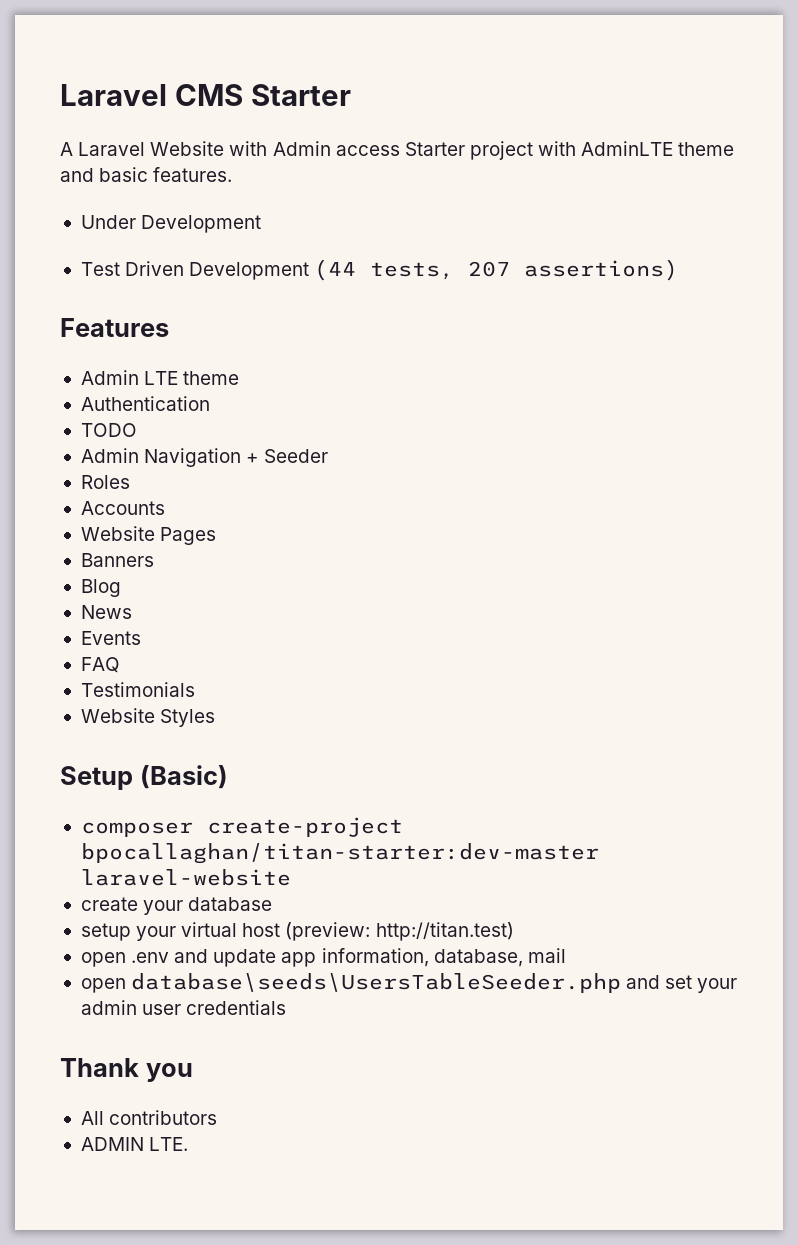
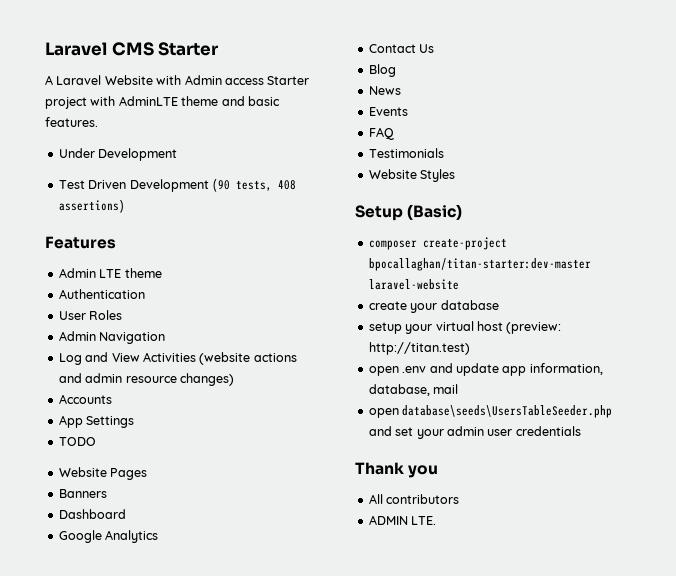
- Test Driven Development (44 tests, 207 assertions)
+ Test Driven Development (90 tests, 408 assertions)
- TODO
+ User Roles
- Admin Navigation + Seeder
- Roles
+ Admin Navigation
+ Log and View Activities (website actions and admin resource changes)
  Accounts
+ App Settings
+ TODO
  Website Pages
  Banners
+ Dashboard
+ Google Analytics
+ Contact Us

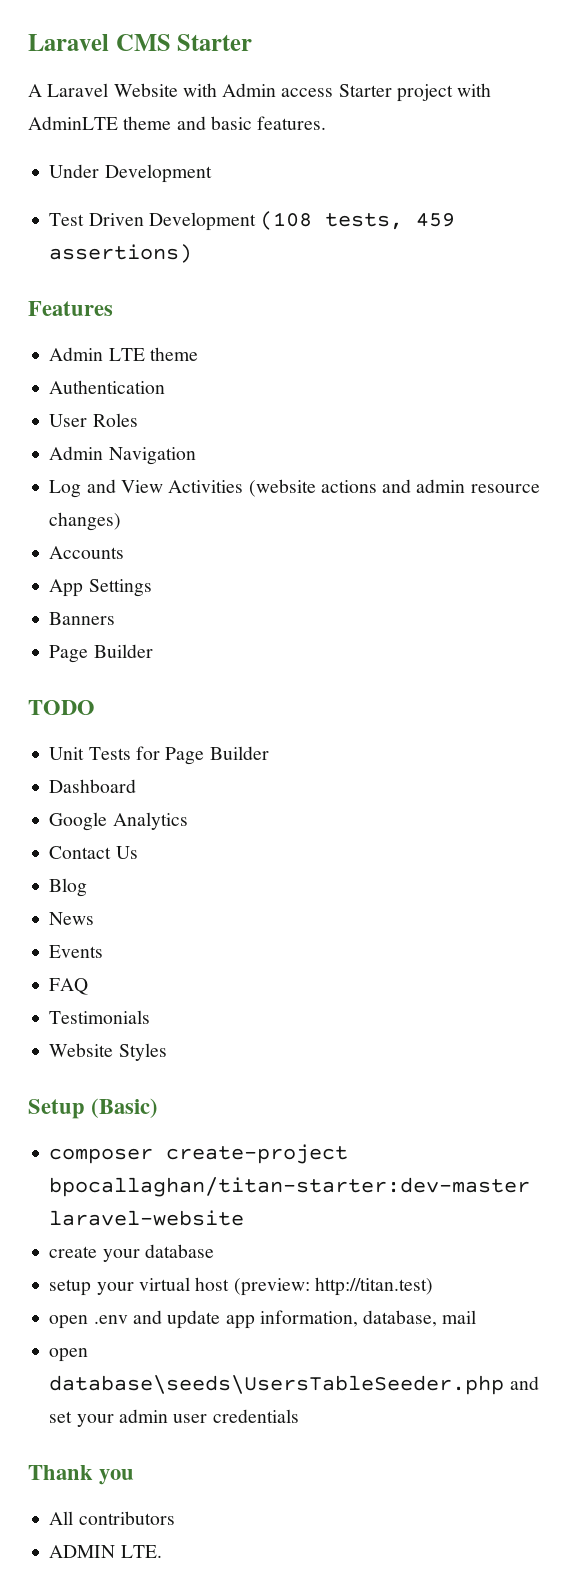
- Test Driven Development (90 tests, 408 assertions)
+ Test Driven Development (108 tests, 459 assertions)
+ Banners
+ Page Builder
  TODO
- Website Pages
- Banners
+ Unit Tests for Page Builder

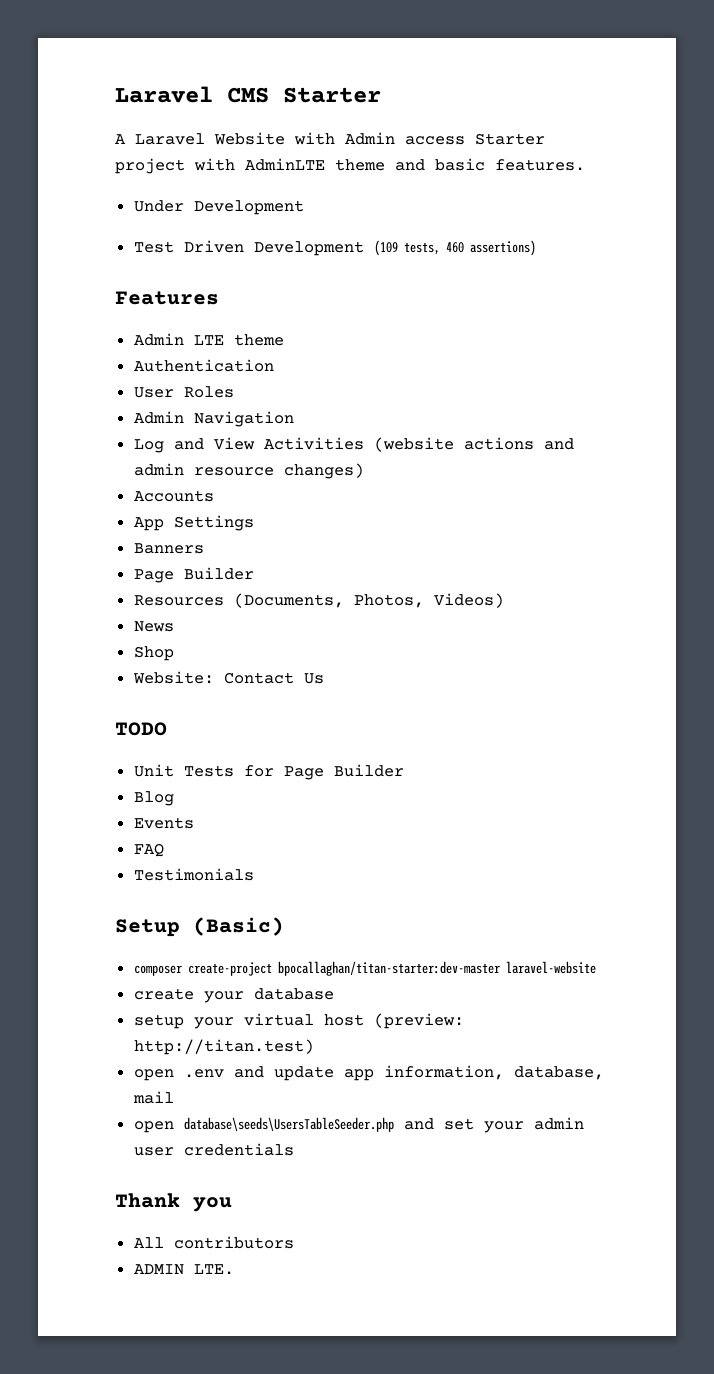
- Test Driven Development (108 tests, 459 assertions)
+ Test Driven Development (109 tests, 460 assertions)
+ Resources (Documents, Photos, Videos)
+ News
+ Shop
+ Website: Contact Us
- Dashboard
- Google Analytics
- Contact Us
- News
- Website Styles

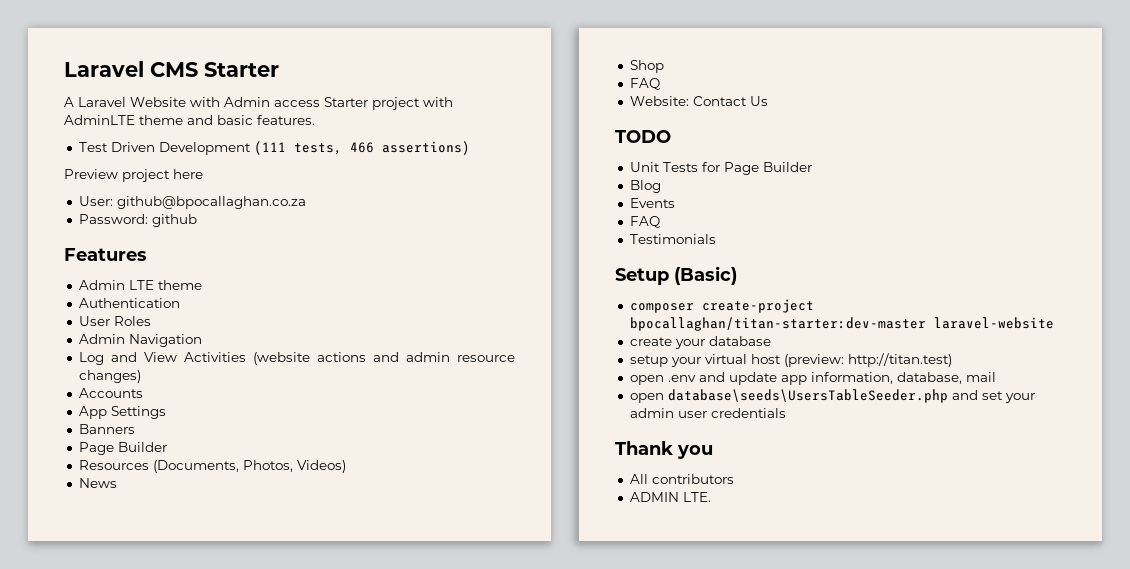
- Under Development
- Test Driven Development (109 tests, 460 assertions)
+ Test Driven Development (111 tests, 466 assertions)
+ Preview project here
+ User: github@bpocallaghan.co.za
+ Password: github
  Shop
+ FAQ

